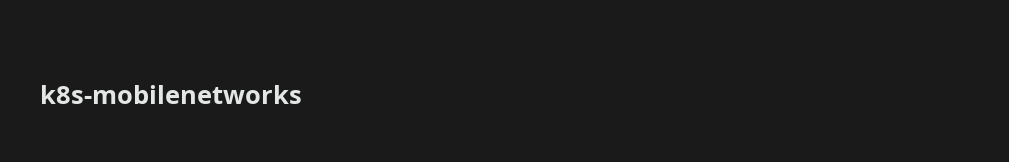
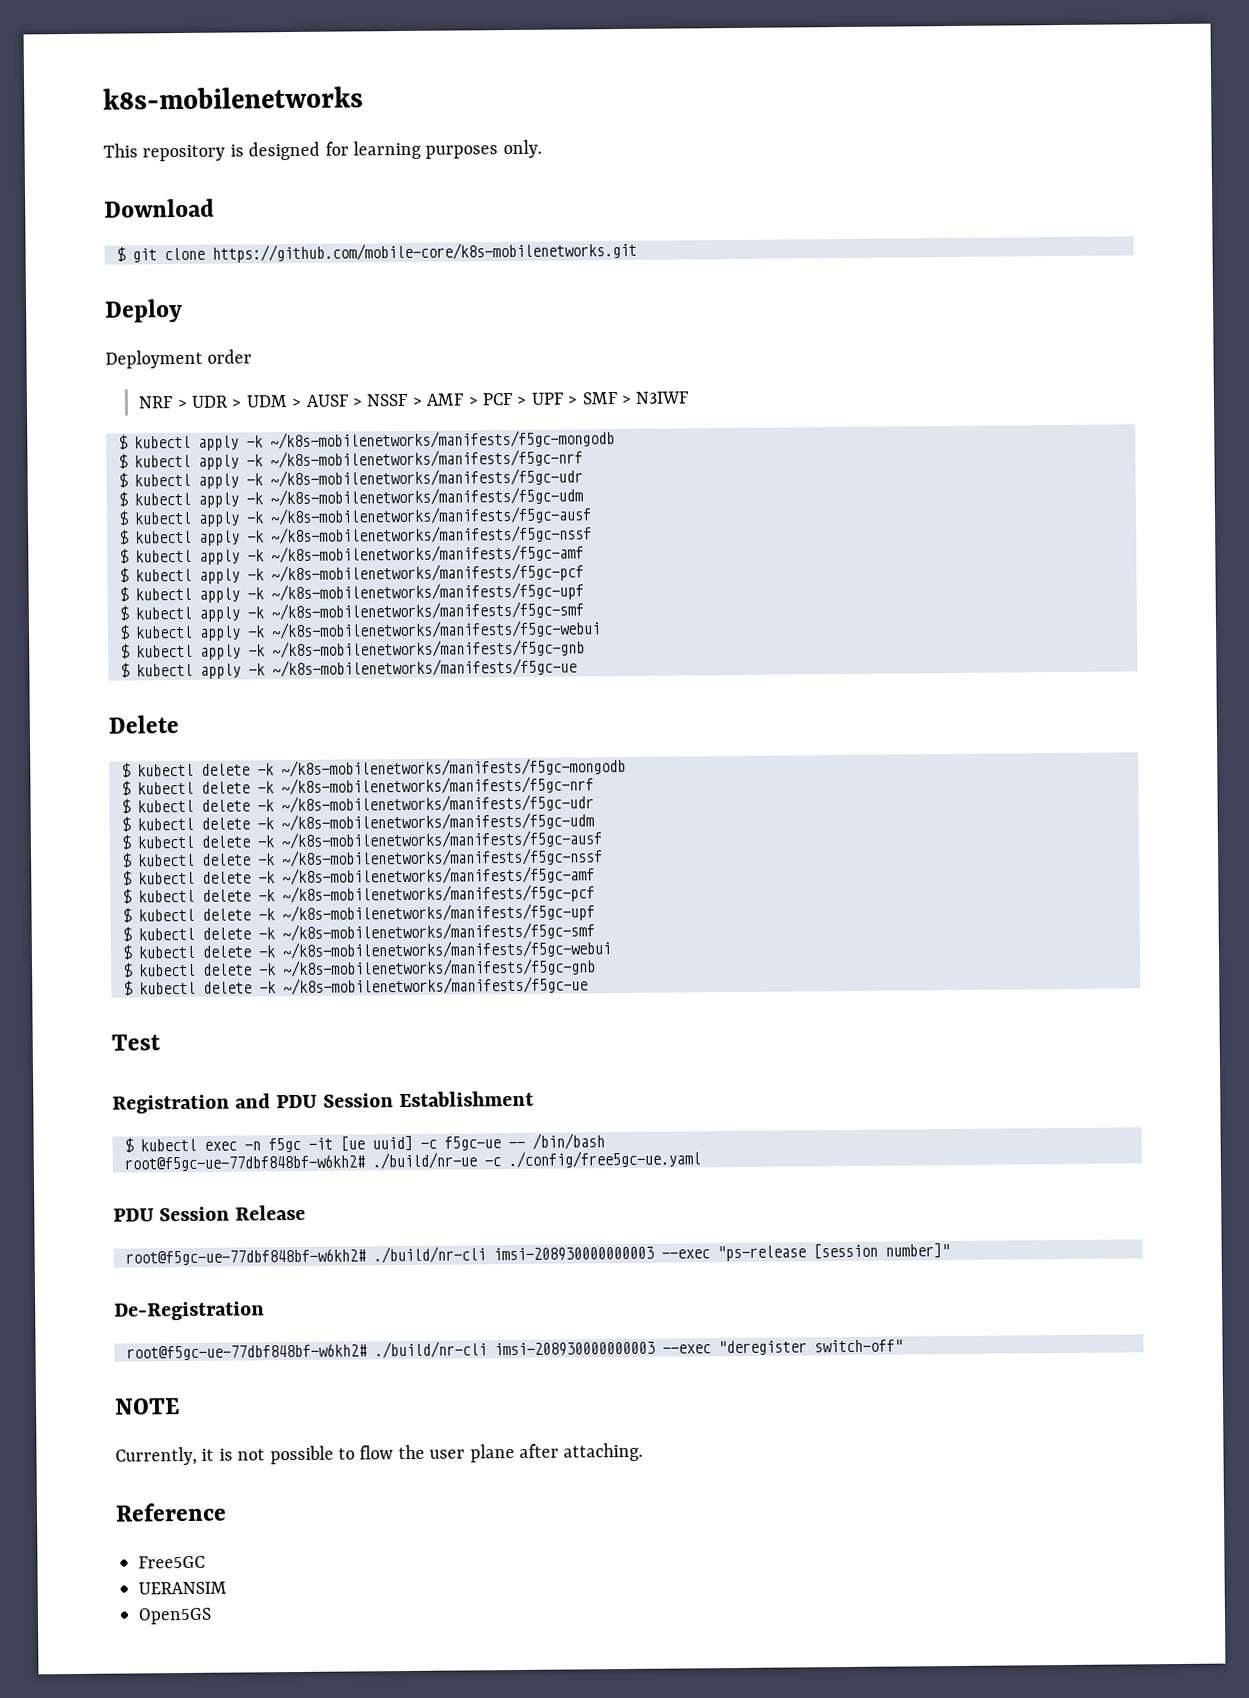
+ This repository is designed for learning purposes only.
+ Download
+ $ git clone https://github.com/mobile-core/k8s-mobilenetworks.git
+ Deploy
+ Deployment order
+ NRF > UDR > UDM > AUSF > NSSF > AMF > PCF > UPF > SMF > N3IWF
+ $ kubectl apply -k ~/k8s-mobilenetworks/manifests/f5gc-mongodb
+ $ kubectl apply -k ~/k8s-mobilenetworks/manifests/f5gc-nrf
+ $ kubectl apply -k ~/k8s-mobilenetworks/manifests/f5gc-udr
+ $ kubectl apply -k ~/k8s-mobilenetworks/manifests/f5gc-udm
+ $ kubectl apply -k ~/k8s-mobilenetworks/manifests/f5gc-ausf
+ $ kubectl apply -k ~/k8s-mobilenetworks/manifests/f5gc-nssf
+ $ kubectl apply -k ~/k8s-mobilenetworks/manifests/f5gc-amf
+ $ kubectl apply -k ~/k8s-mobilenetworks/manifests/f5gc-pcf
+ $ kubectl apply -k ~/k8s-mobilenetworks/manifests/f5gc-upf
+ $ kubectl apply -k ~/k8s-mobilenetworks/manifests/f5gc-smf
+ $ kubectl apply -k ~/k8s-mobilenetworks/manifests/f5gc-webui
+ $ kubectl apply -k ~/k8s-mobilenetworks/manifests/f5gc-gnb
+ $ kubectl apply -k ~/k8s-mobilenetworks/manifests/f5gc-ue
+ Delete
+ $ kubectl delete -k ~/k8s-mobilenetworks/manifests/f5gc-mongodb
+ $ kubectl delete -k ~/k8s-mobilenetworks/manifests/f5gc-nrf
+ $ kubectl delete -k ~/k8s-mobilenetworks/manifests/f5gc-udr
+ $ kubectl delete -k ~/k8s-mobilenetworks/manifests/f5gc-udm
+ $ kubectl delete -k ~/k8s-mobilenetworks/manifests/f5gc-ausf
+ $ kubectl delete -k ~/k8s-mobilenetworks/manifests/f5gc-nssf
+ $ kubectl delete -k ~/k8s-mobilenetworks/manifests/f5gc-amf
+ $ kubectl delete -k ~/k8s-mobilenetworks/manifests/f5gc-pcf
+ $ kubectl delete -k ~/k8s-mobilenetworks/manifests/f5gc-upf
+ $ kubectl delete -k ~/k8s-mobilenetworks/manifests/f5gc-smf
+ $ kubectl delete -k ~/k8s-mobilenetworks/manifests/f5gc-webui
+ $ kubectl delete -k ~/k8s-mobilenetworks/manifests/f5gc-gnb
+ $ kubectl delete -k ~/k8s-mobilenetworks/manifests/f5gc-ue
+ Test
+ Registration and PDU Session Establishment
+ $ kubectl exec -n f5gc -it [ue uuid] -c f5gc-ue -- /bin/bash
+ root@f5gc-ue-77dbf848bf-w6kh2# ./build/nr-ue -c ./config/free5gc-ue.yaml
+ PDU Session Release
+ root@f5gc-ue-77dbf848bf-w6kh2# ./build/nr-cli imsi-208930000000003 --exec "ps-release [session number]"
+ De-Registration
+ root@f5gc-ue-77dbf848bf-w6kh2# ./build/nr-cli imsi-208930000000003 --exec "deregister switch-off"
+ NOTE
+ Currently, it is not possible to flow the user plane after attaching.
+ Reference
+ Free5GC
+ UERANSIM
+ Open5GS

